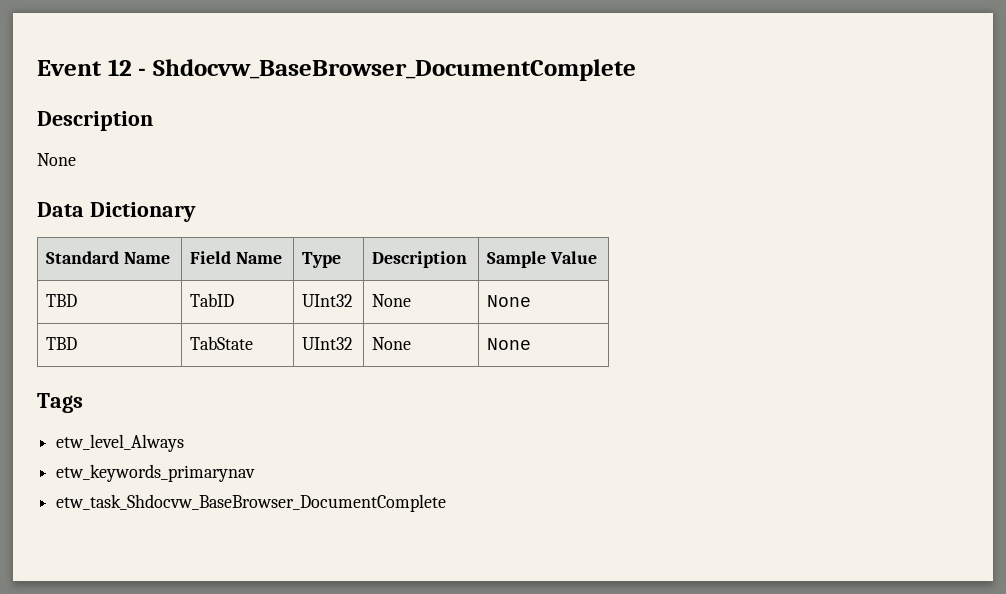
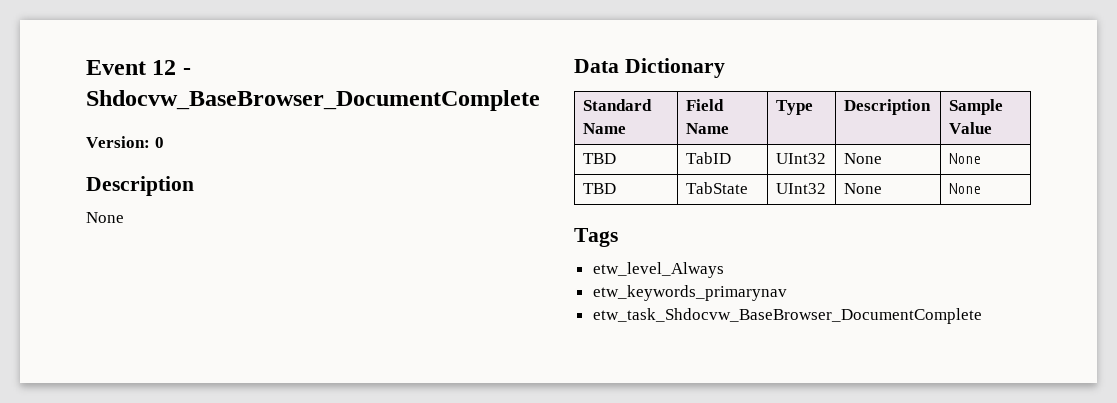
+ Version: 0

